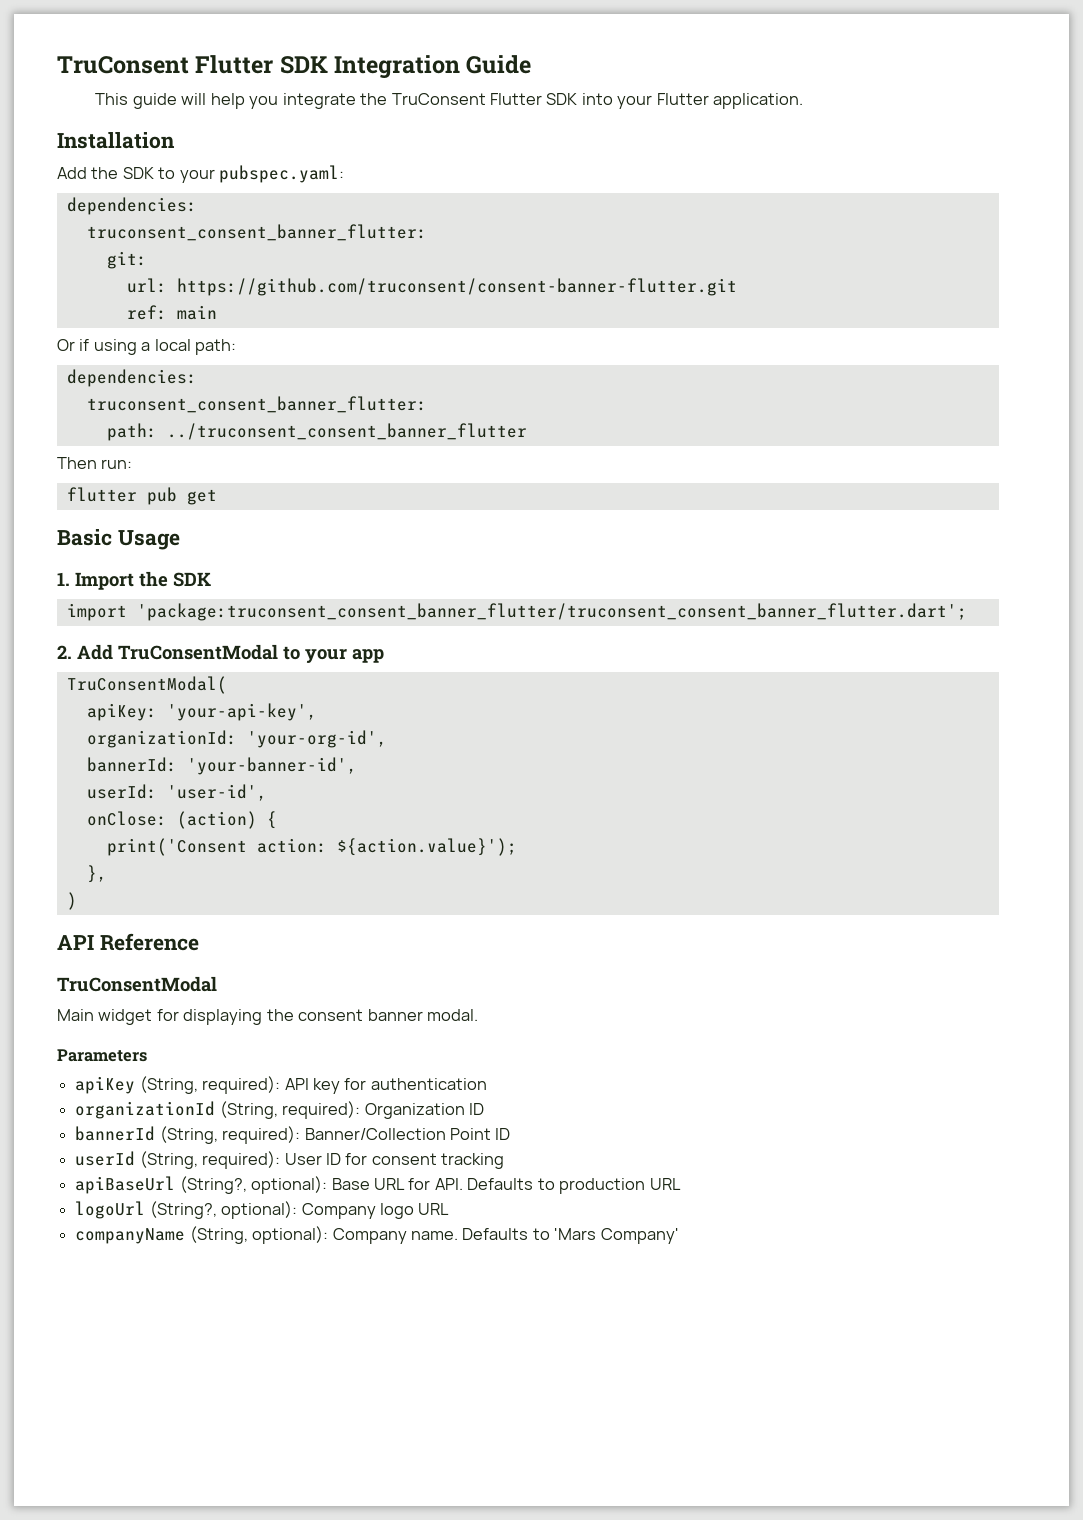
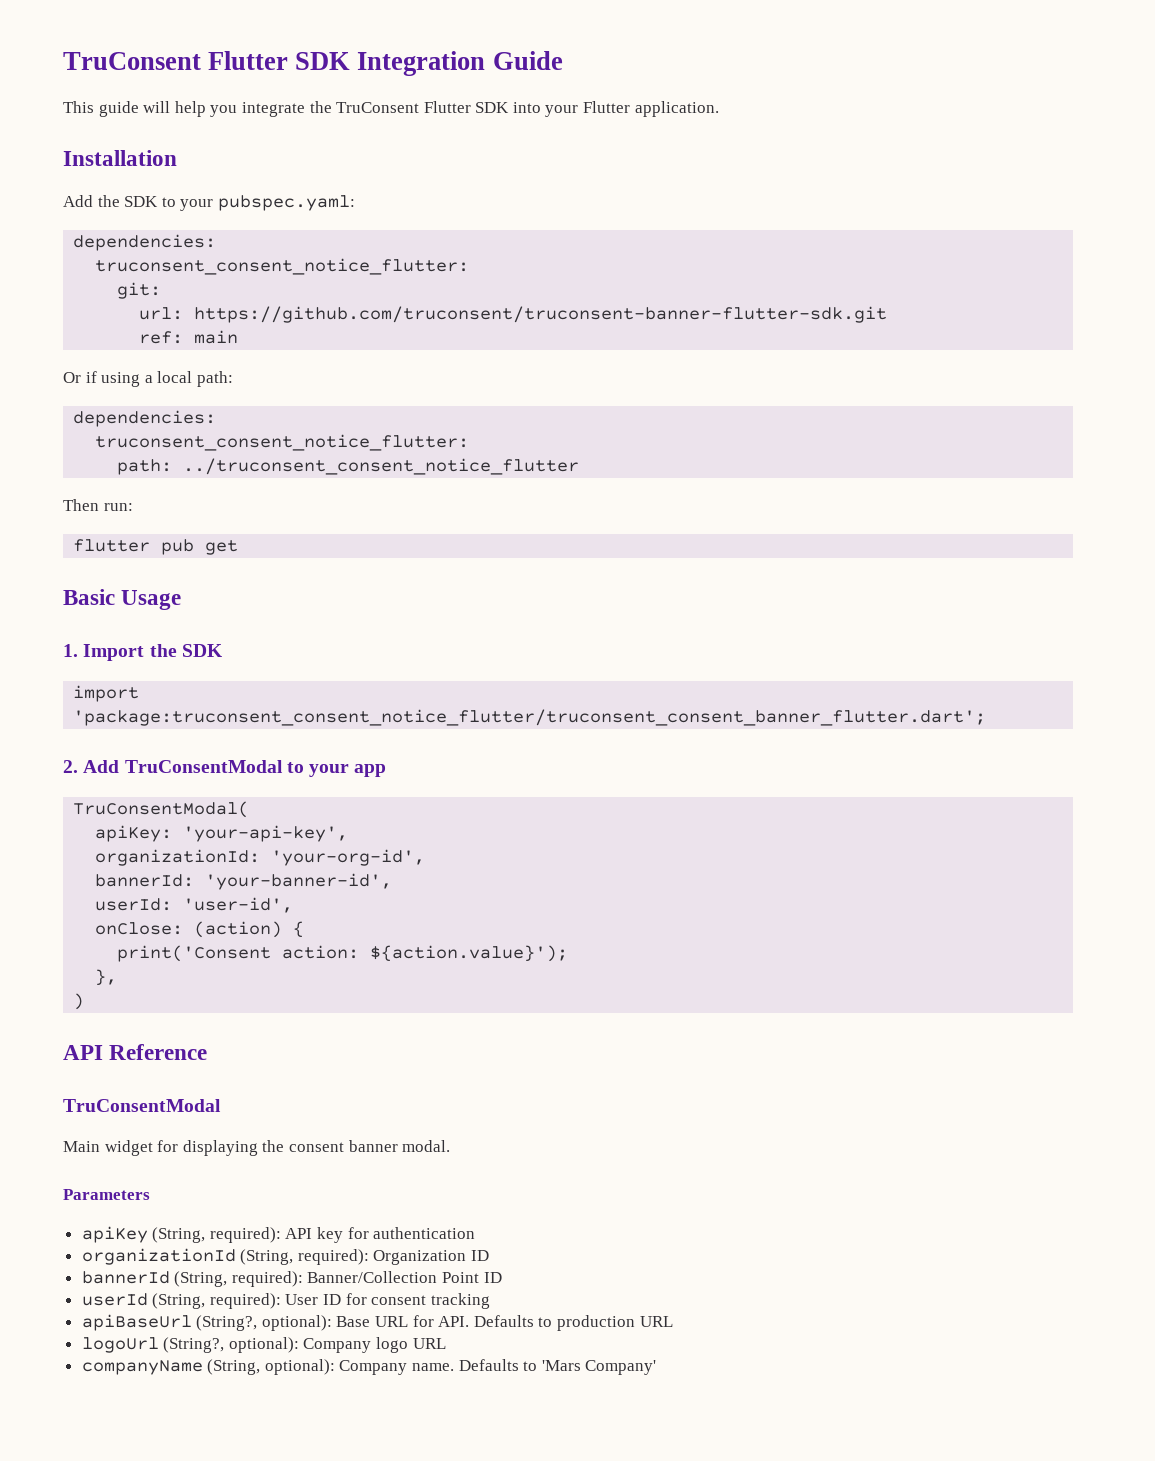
  Add the SDK to your pubspec.yaml:
  dependencies:
- truconsent_consent_banner_flutter:
+ truconsent_consent_notice_flutter:
- url: https://github.com/truconsent/consent-banner-flutter.git
+ url: https://github.com/truconsent/truconsent-banner-flutter-sdk.git
  Or if using a local path:
  dependencies:
- truconsent_consent_banner_flutter:
- path: ../truconsent_consent_banner_flutter
+ truconsent_consent_notice_flutter:
+ path: ../truconsent_consent_notice_flutter
- import 'package:truconsent_consent_banner_flutter/truconsent_consent_banner_flutter.dart';
+ import 'package:truconsent_consent_notice_flutter/truconsent_consent_banner_flutter.dart';

